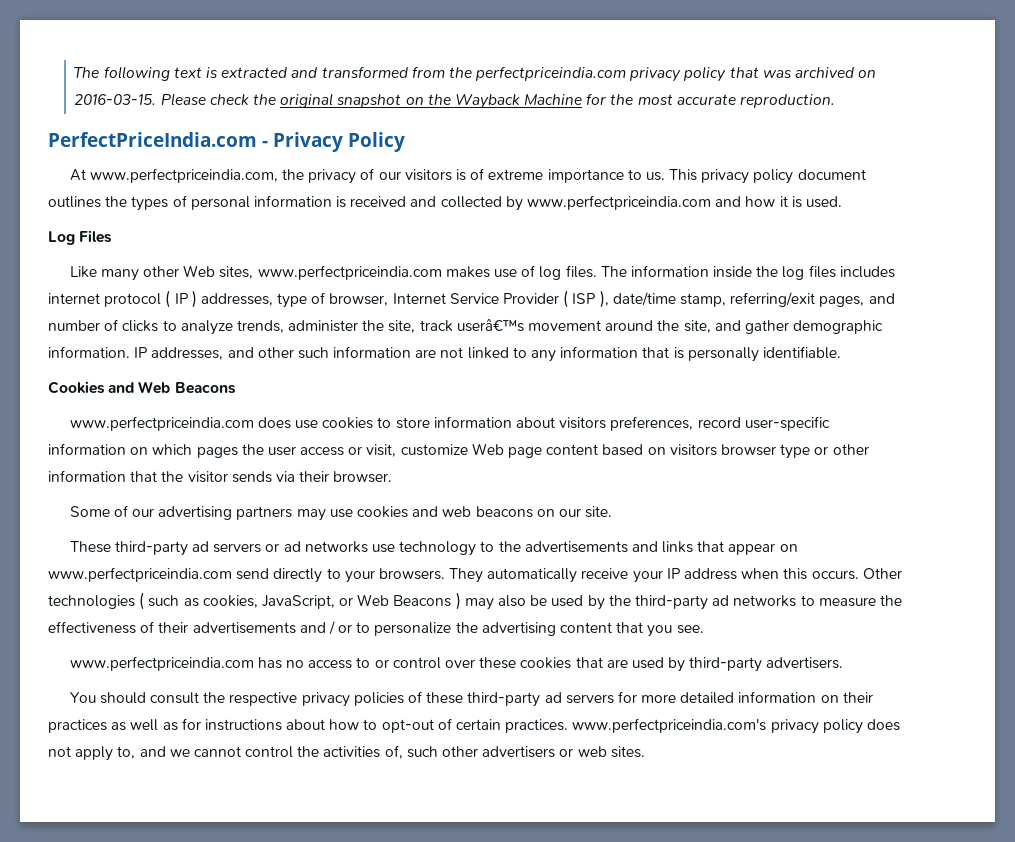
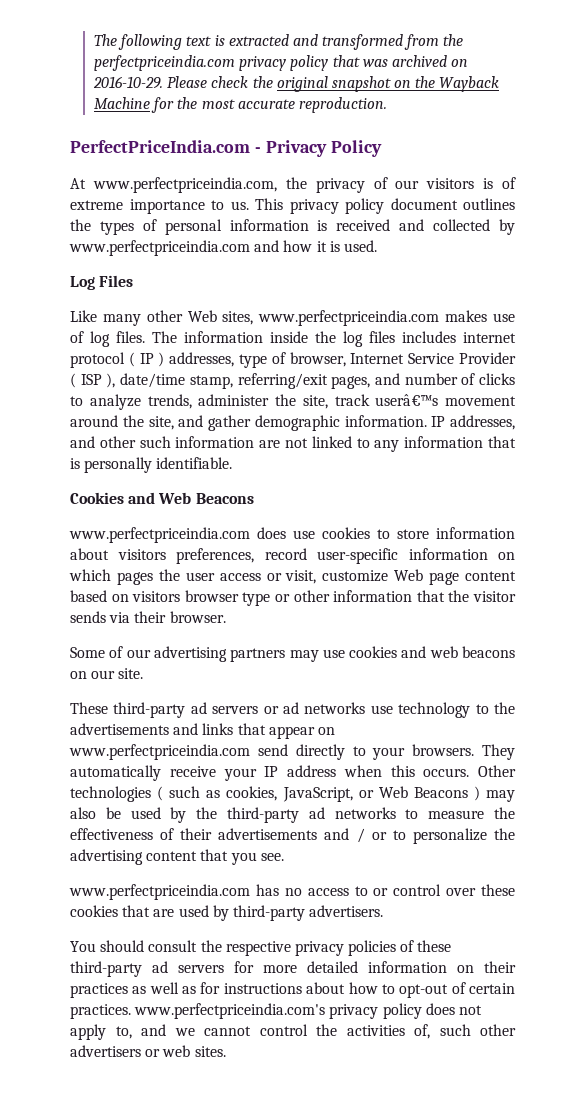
- The following text is extracted and transformed from the perfectpriceindia.com privacy policy that was archived on 2016-03-15.
+ The following text is extracted and transformed from the perfectpriceindia.com privacy policy that was archived on 2016-10-29.

